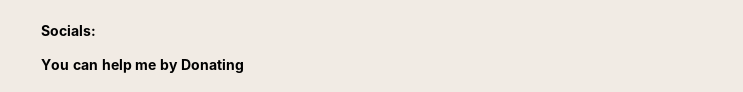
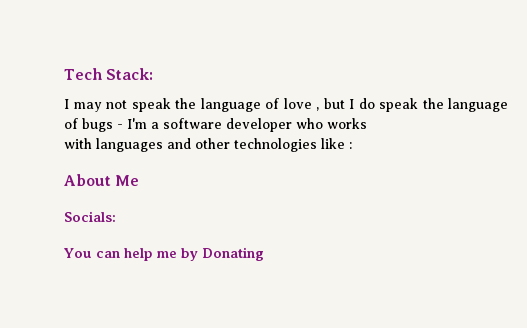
+ Tech Stack:
+ I may not speak the language of love , but I do speak the language of bugs - I'm a software developer who works
+ with languages and other technologies like :
+ About Me

